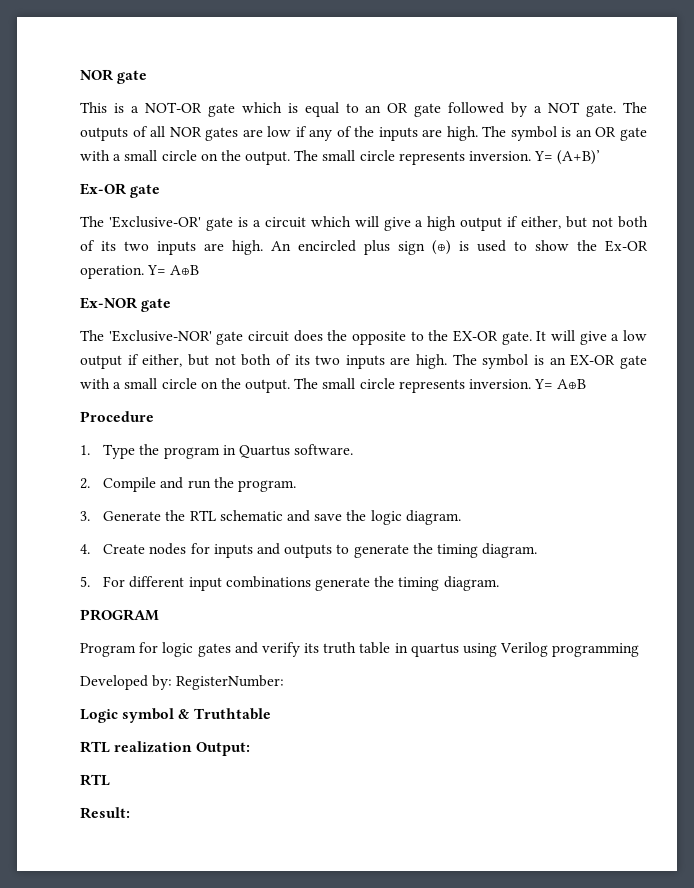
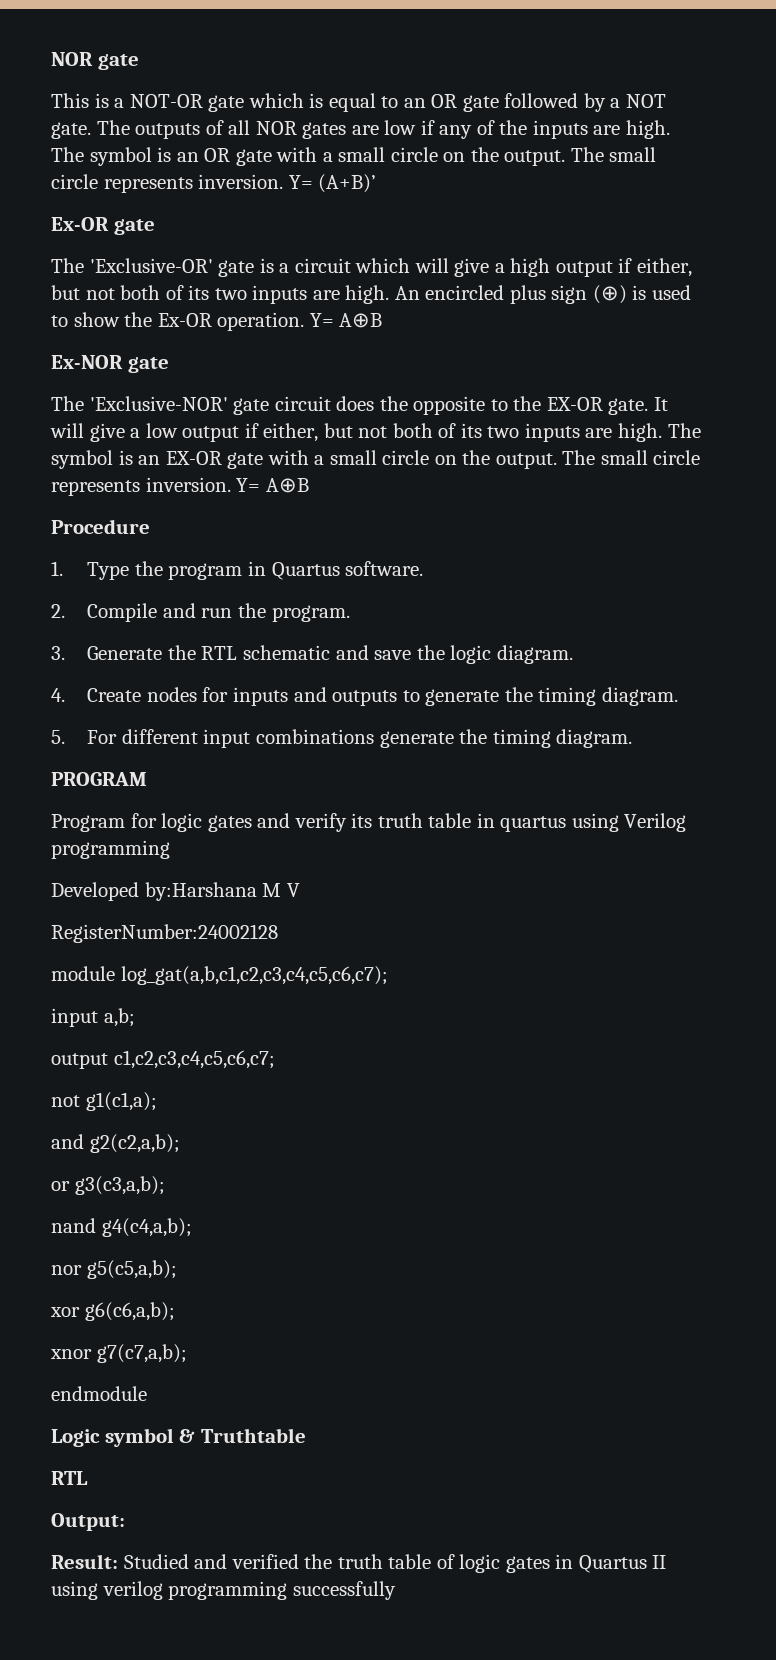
- Developed by: RegisterNumber:
+ Developed by:Harshana M V
+ RegisterNumber:24002128
+ module log_gat(a,b,c1,c2,c3,c4,c5,c6,c7);
+ input a,b;
+ output c1,c2,c3,c4,c5,c6,c7;
+ not g1(c1,a);
+ and g2(c2,a,b);
+ or g3(c3,a,b);
+ nand g4(c4,a,b);
+ nor g5(c5,a,b);
+ xor g6(c6,a,b);
+ xnor g7(c7,a,b);
+ endmodule
  Logic symbol & Truthtable
- RTL realization Output:
  RTL
+ Output:
- Result:
+ Result: Studied and verified the truth table of logic gates in Quartus II using verilog programming successfully

